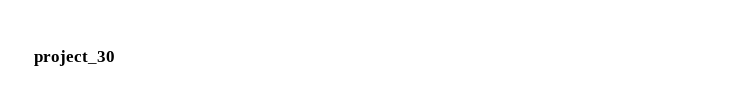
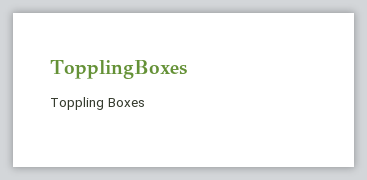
- project_30
+ TopplingBoxes
+ Toppling Boxes

